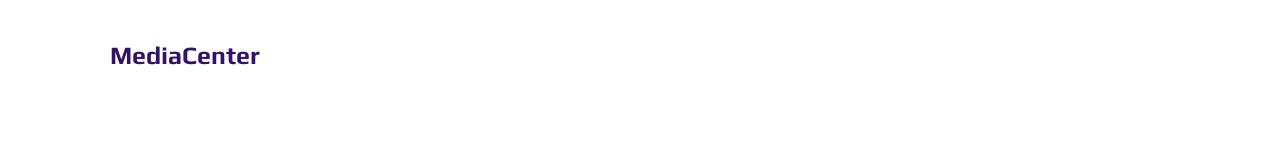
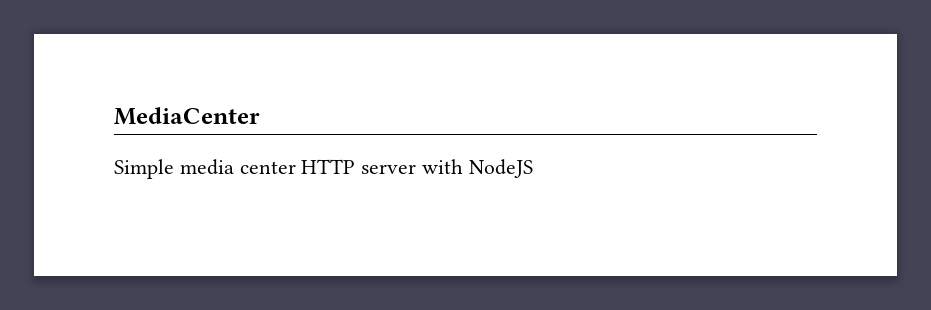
+ Simple media center HTTP server with NodeJS

